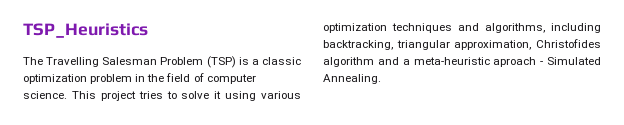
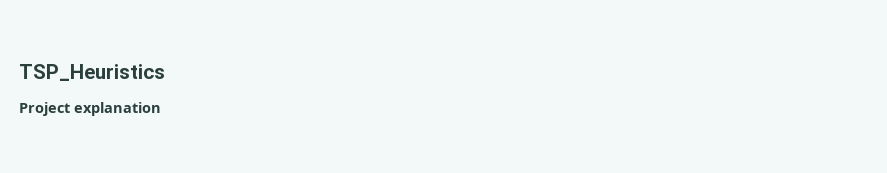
- The Travelling Salesman Problem (TSP) is a classic optimization problem in the field of computer science. This project tries to solve it using various optimization techniques and algorithms, including backtracking, triangular approximation, Christofides algorithm and a meta-heuristic aproach - Simulated Annealing.
+ Project explanation

